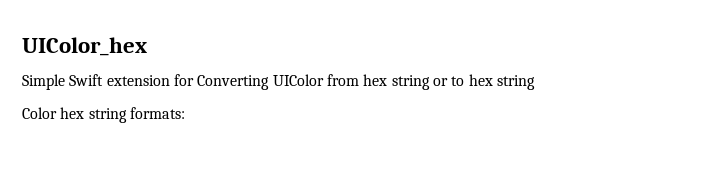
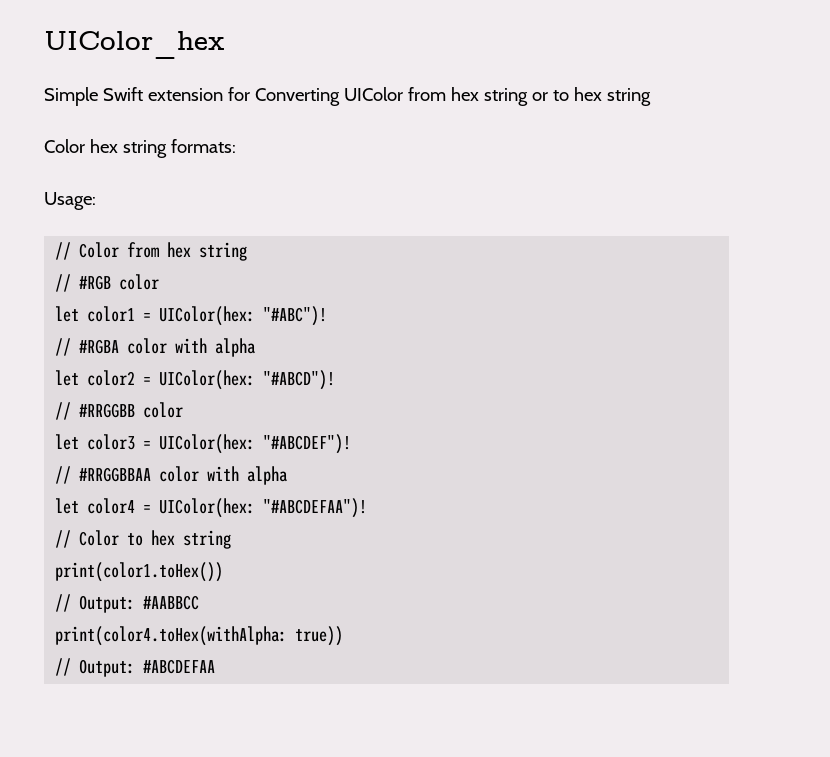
+ Usage:
+ // Color from hex string
+ // #RGB color
+ let color1 = UIColor(hex: "#ABC")!
+ // #RGBA color with alpha
+ let color2 = UIColor(hex: "#ABCD")!
+ // #RRGGBB color
+ let color3 = UIColor(hex: "#ABCDEF")!
+ // #RRGGBBAA color with alpha
+ let color4 = UIColor(hex: "#ABCDEFAA")!
+ // Color to hex string
+ print(color1.toHex())
+ // Output: #AABBCC
+ print(color4.toHex(withAlpha: true))
+ // Output: #ABCDEFAA

